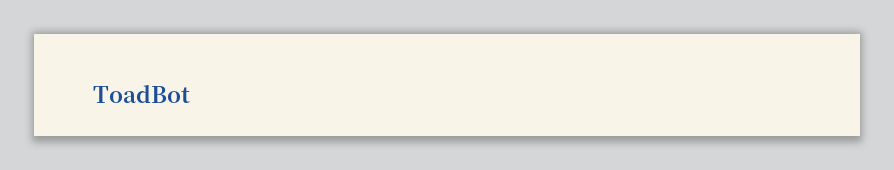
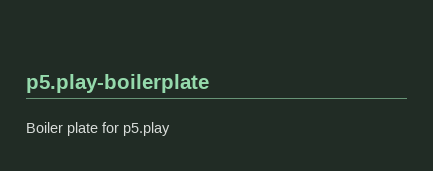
- ToadBot
+ p5.play-boilerplate
+ Boiler plate for p5.play

